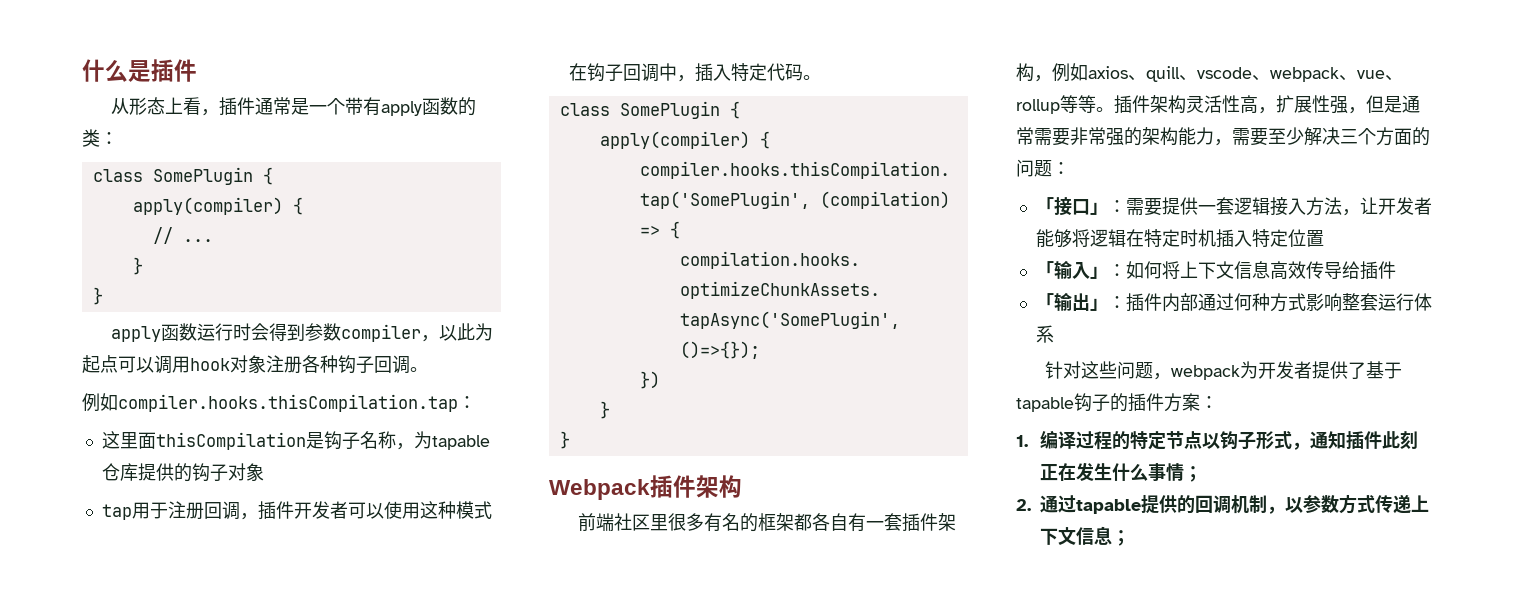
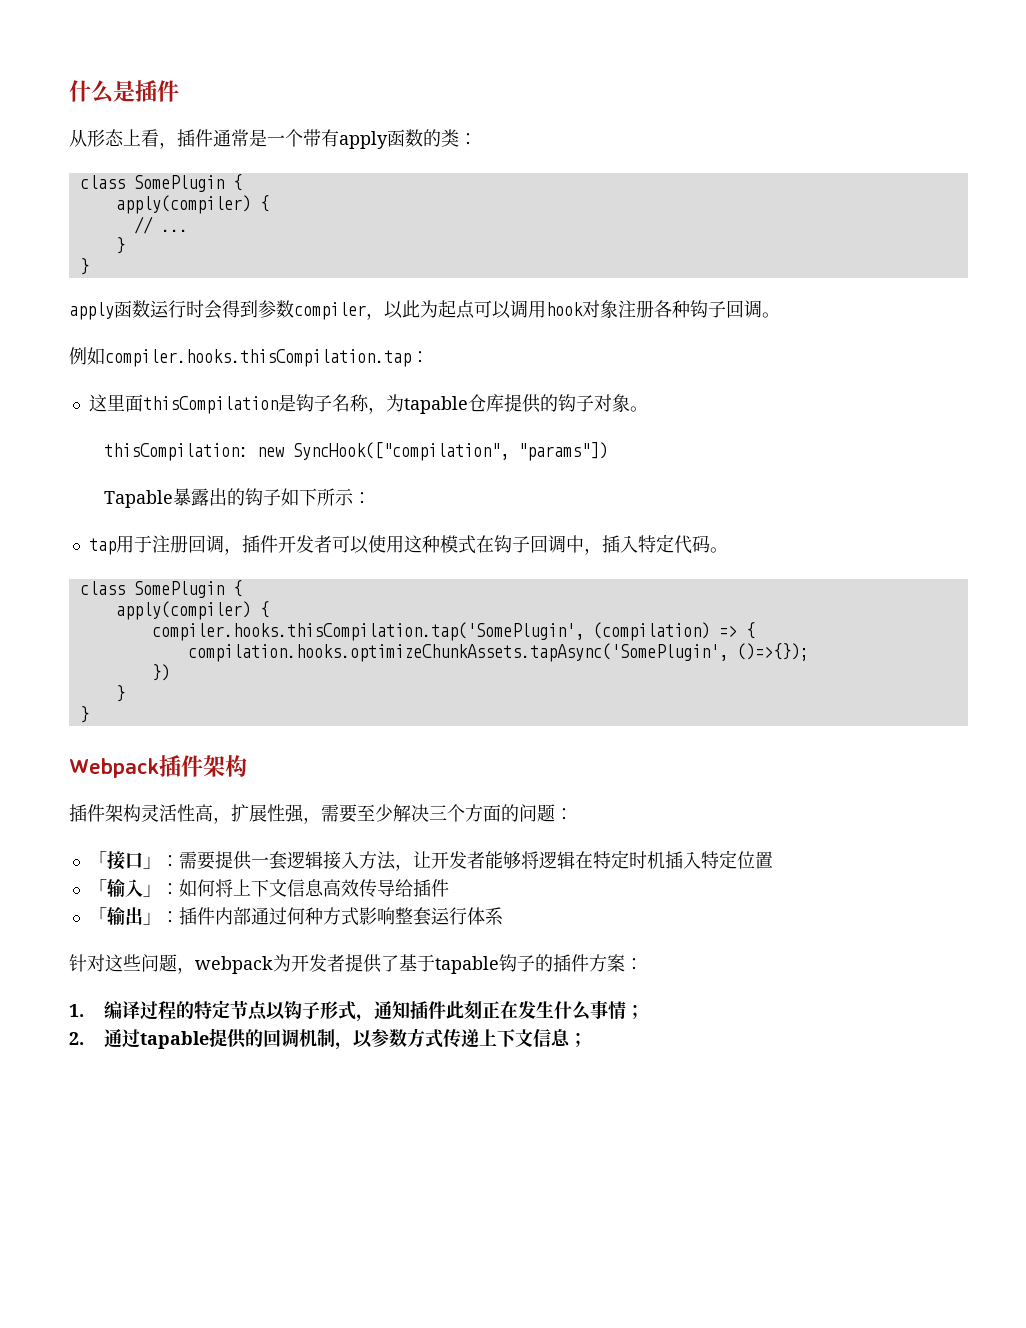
- 这里面thisCompilation是钩子名称，为tapable仓库提供的钩子对象
+ 这里面thisCompilation是钩子名称，为tapable仓库提供的钩子对象。
+ thisCompilation: new SyncHook(["compilation", "params"])
+ Tapable暴露出的钩子如下所示：
- 前端社区里很多有名的框架都各自有一套插件架构，例如axios、quill、vscode、webpack、vue、rollup等等。插件架构灵活性高，扩展性强，但是通常需要非常强的架构能力，需要至少解决三个方面的问题：
+ 插件架构灵活性高，扩展性强，需要至少解决三个方面的问题：

